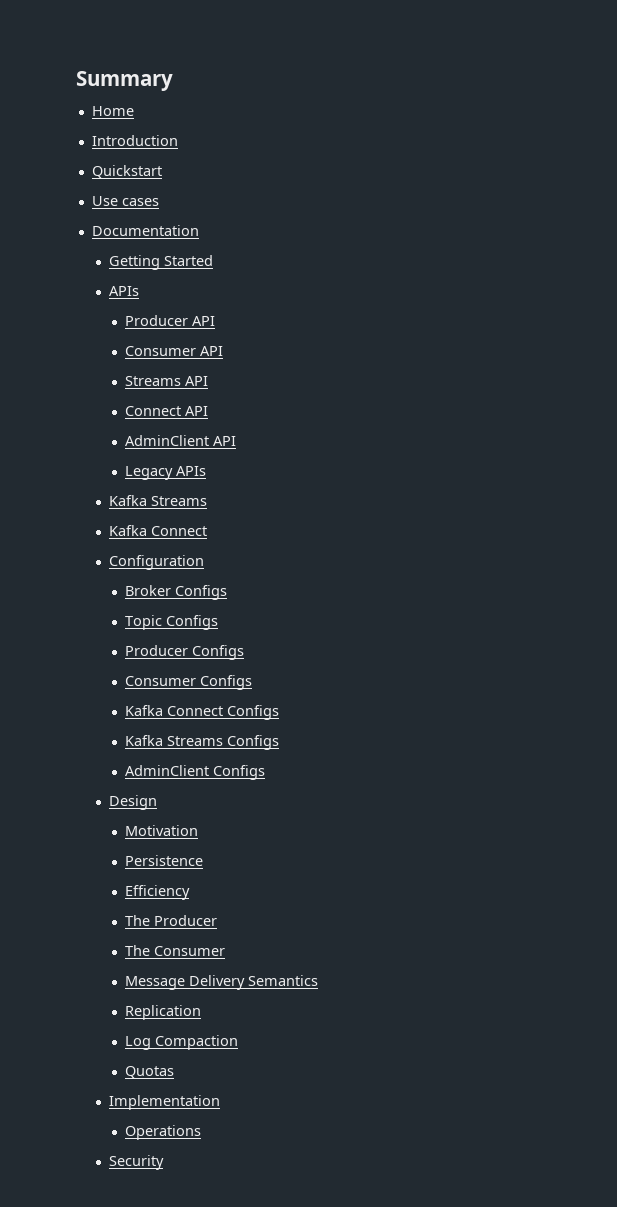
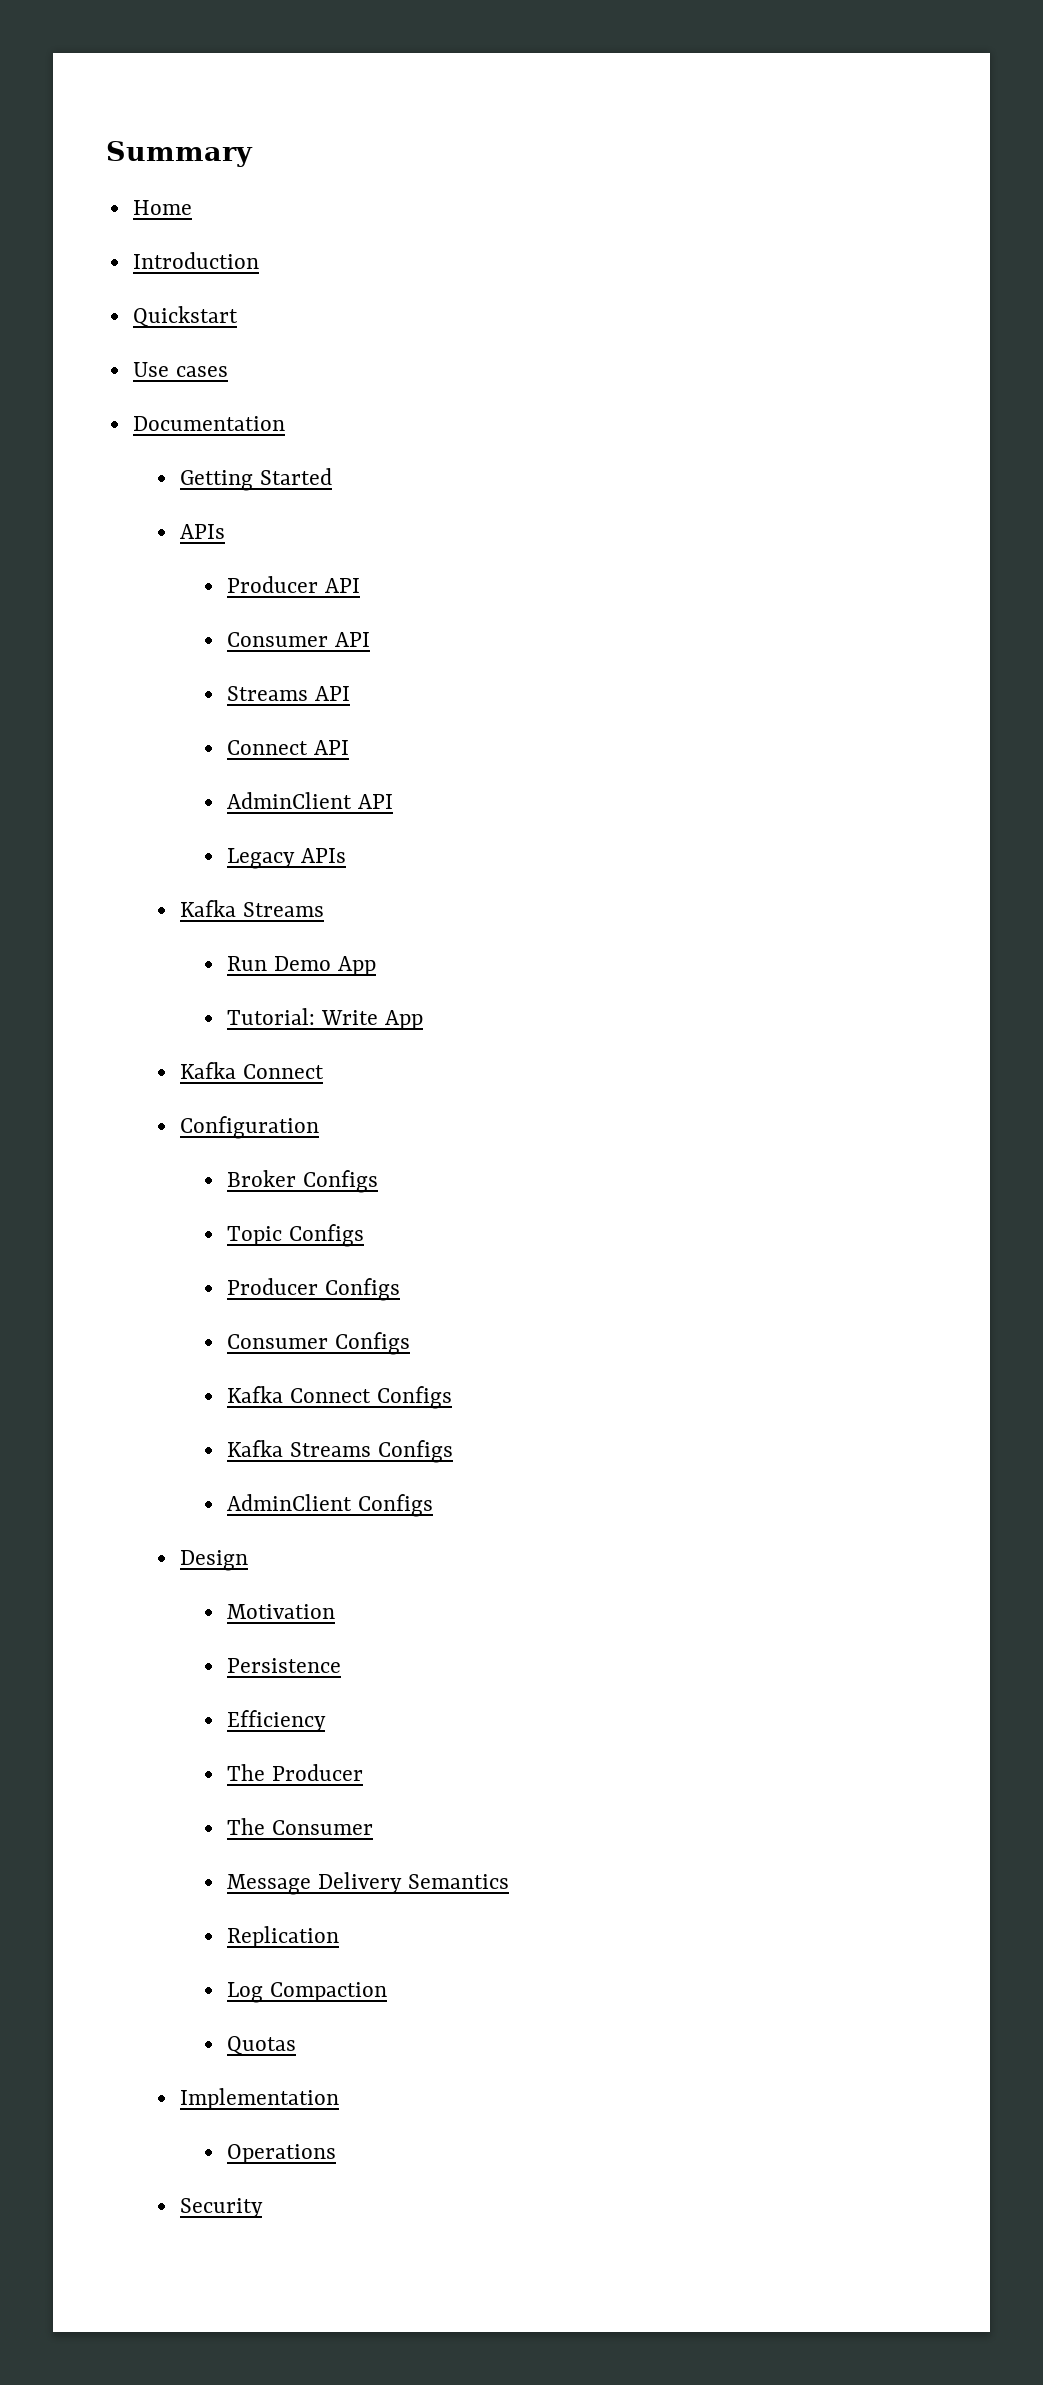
+ Run Demo App
+ Tutorial: Write App

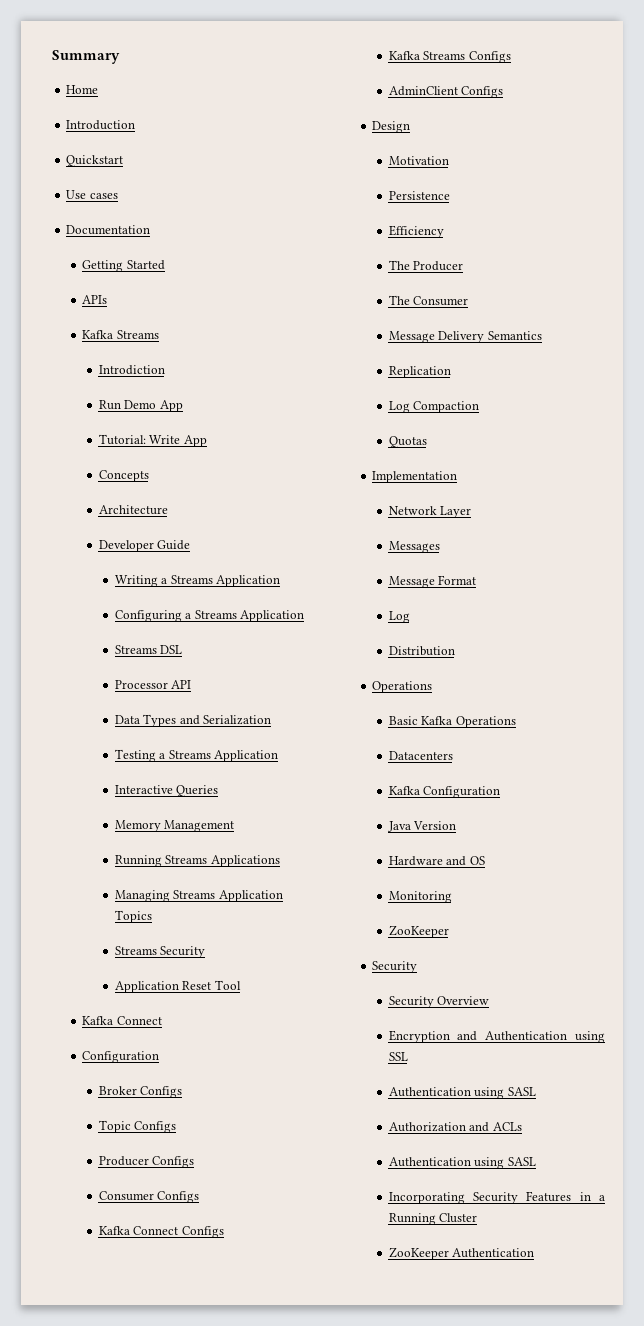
  Getting Started
  APIs
- Producer API
- Consumer API
- Streams API
- Connect API
- AdminClient API
- Legacy APIs
  Kafka Streams
+ Introdiction
+ Concepts
+ Architecture
+ Developer Guide
+ Writing a Streams Application
+ Configuring a Streams Application
+ Streams DSL
+ Processor API
+ Data Types and Serialization
+ Testing a Streams Application
+ Interactive Queries
+ Memory Management
+ Running Streams Applications
+ Managing Streams Application Topics
+ Streams Security
+ Application Reset Tool
+ Network Layer
+ Messages
+ Message Format
+ Log
+ Distribution
  Operations
+ Basic Kafka Operations
+ Datacenters
+ Kafka Configuration
+ Java Version
+ Hardware and OS
+ Monitoring
+ ZooKeeper
  Security
+ Security Overview
+ Encryption and Authentication using SSL
+ Authentication using SASL
+ Authorization and ACLs
+ Authentication using SASL
+ Incorporating Security Features in a Running Cluster
+ ZooKeeper Authentication

